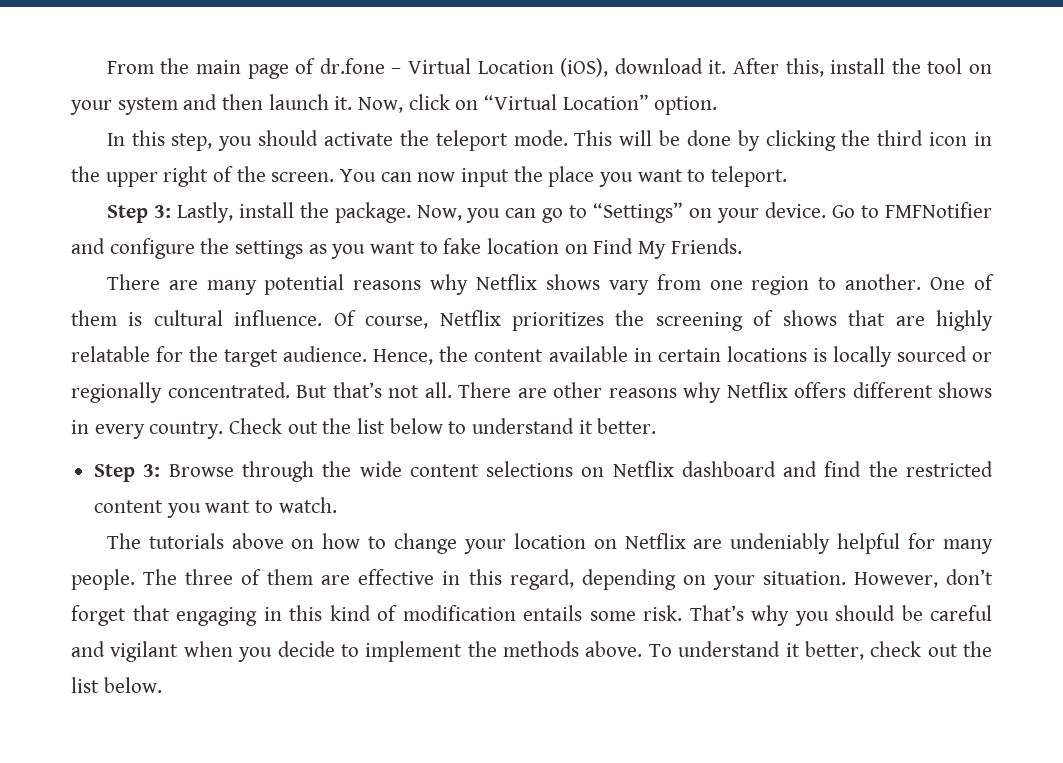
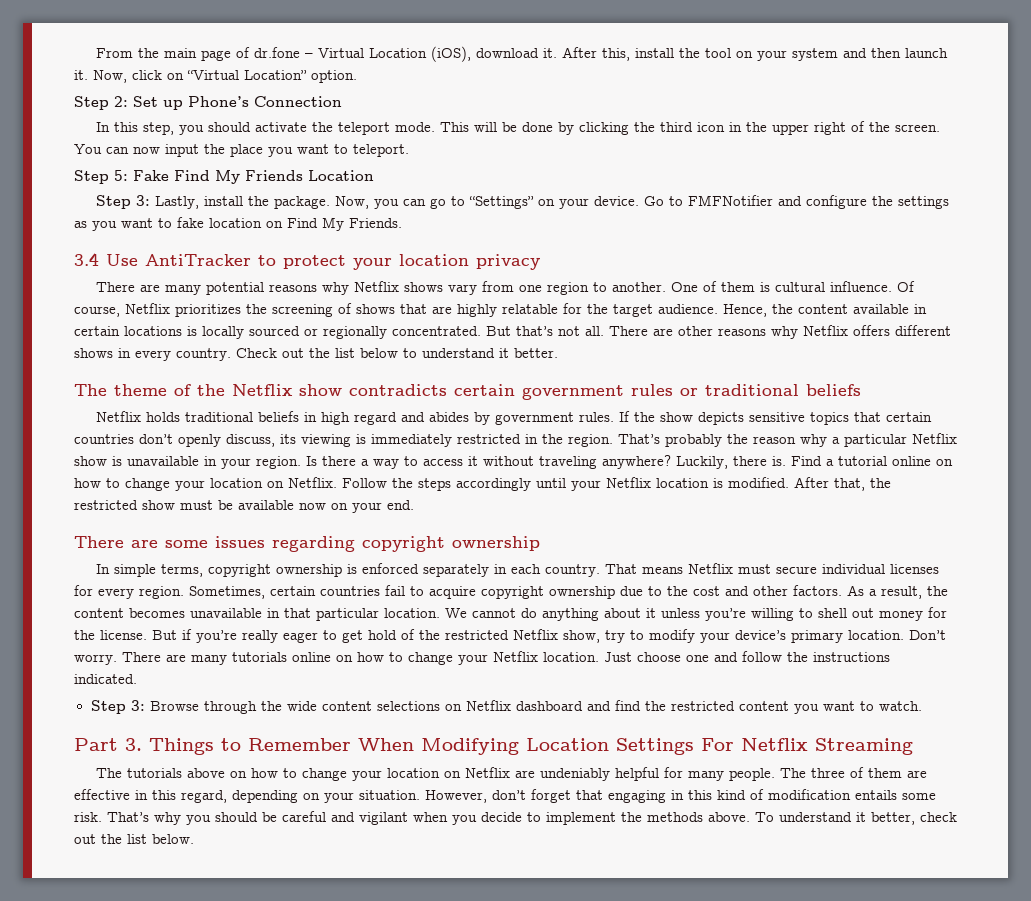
+ Step 2: Set up Phone’s Connection
+ Step 5: Fake Find My Friends Location
+ 3.4 Use AntiTracker to protect your location privacy
+ The theme of the Netflix show contradicts certain government rules or traditional beliefs
+ Netflix holds traditional beliefs in high regard and abides by government rules. If the show depicts sensitive topics that certain countries don’t openly discuss, its viewing is immediately restricted in the region. That’s probably the reason why a particular Netflix show is unavailable in your region. Is there a way to access it without traveling anywhere? Luckily, there is. Find a tutorial online on how to change your location on Netflix. Follow the steps accordingly until your Netflix location is modified. After that, the restricted show must be available now on your end.
+ There are some issues regarding copyright ownership
+ In simple terms, copyright ownership is enforced separately in each country. That means Netflix must secure individual licenses for every region. Sometimes, certain countries fail to acquire copyright ownership due to the cost and other factors. As a result, the content becomes unavailable in that particular location. We cannot do anything about it unless you’re willing to shell out money for the license. But if you’re really eager to get hold of the restricted Netflix show, try to modify your device’s primary location. Don’t worry. There are many tutorials online on how to change your Netflix location. Just choose one and follow the instructions indicated.
+ Part 3. Things to Remember When Modifying Location Settings For Netflix Streaming

